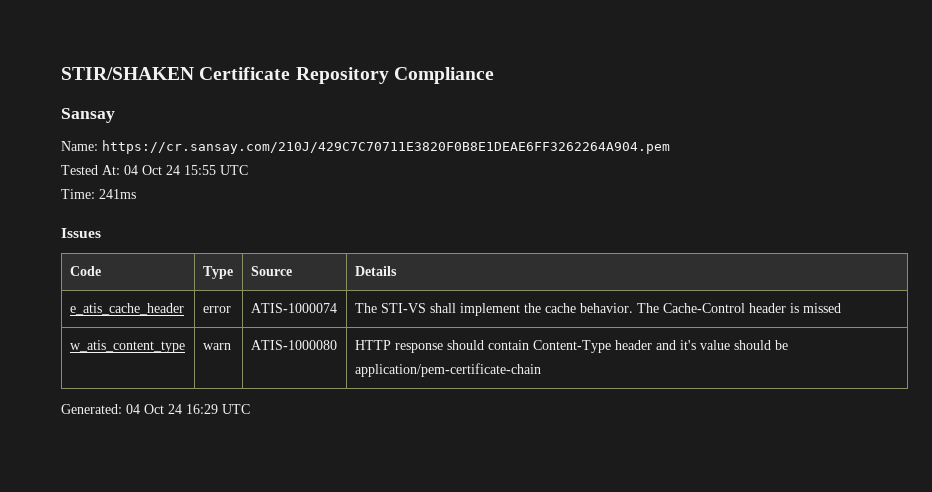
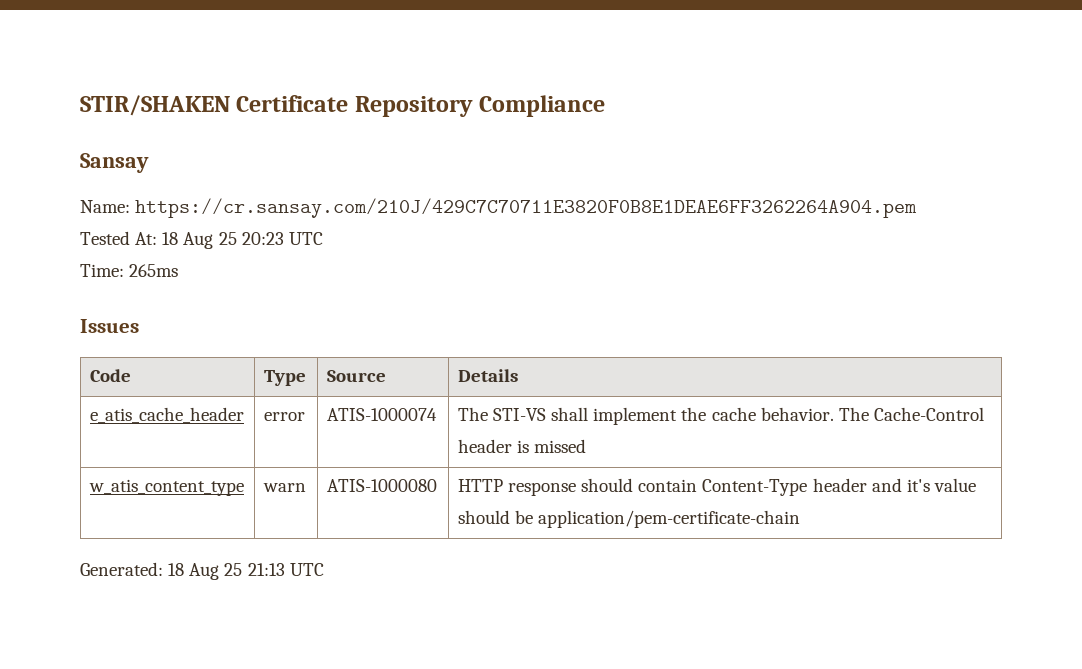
- Tested At: 04 Oct 24 15:55 UTC
+ Tested At: 18 Aug 25 20:23 UTC
- Time: 241ms
+ Time: 265ms
- Generated: 04 Oct 24 16:29 UTC
+ Generated: 18 Aug 25 21:13 UTC

